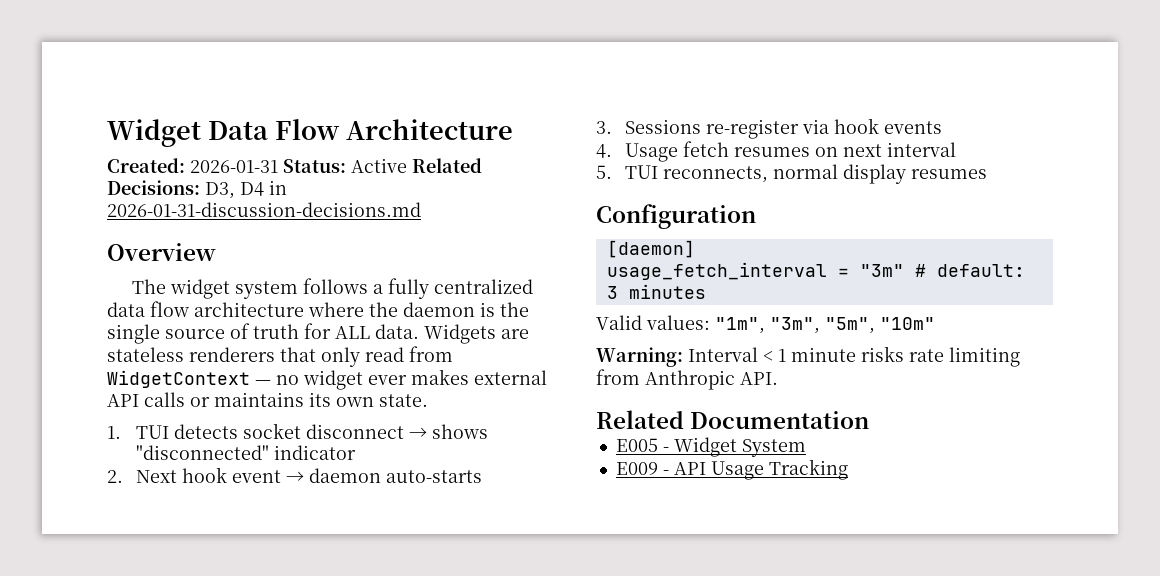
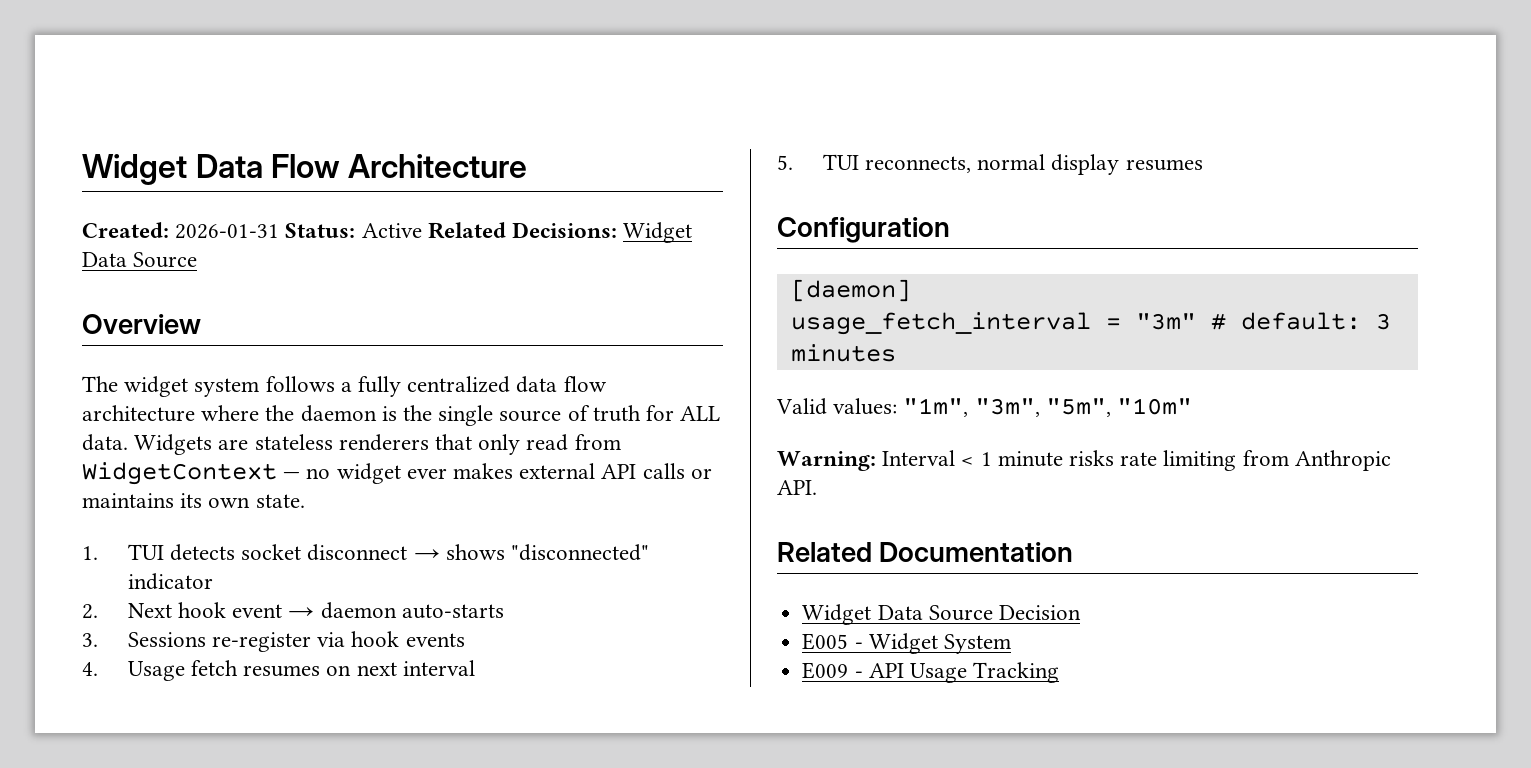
- Created: 2026-01-31 Status: Active Related Decisions: D3, D4 in 2026-01-31-discussion-decisions.md
+ Created: 2026-01-31 Status: Active Related Decisions: Widget Data Source
+ Widget Data Source Decision

